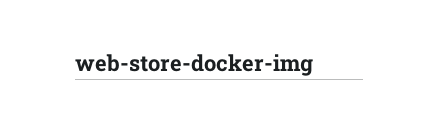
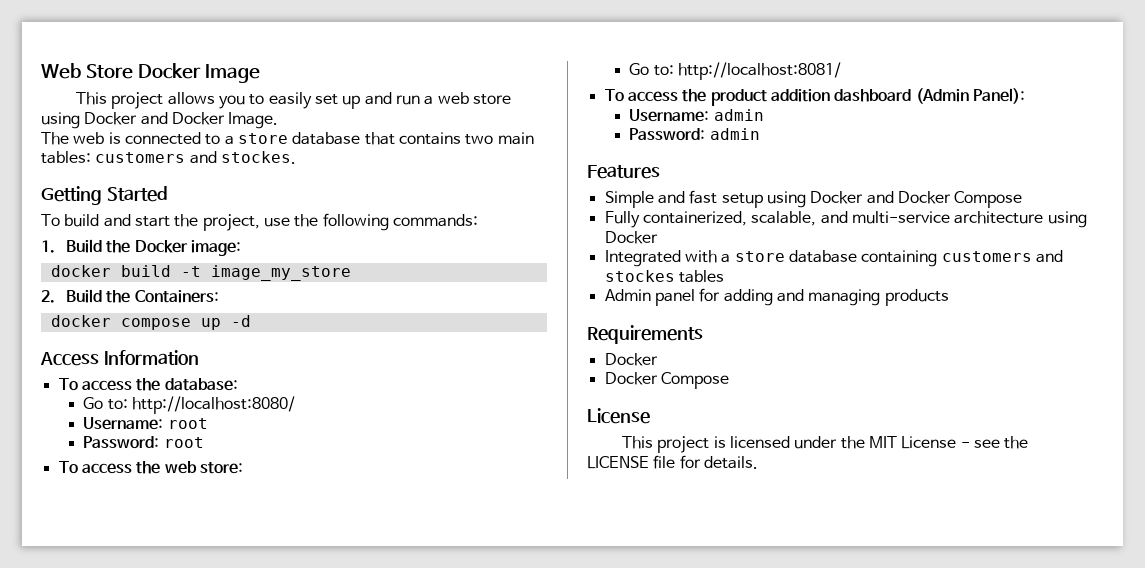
- web-store-docker-img
+ Web Store Docker Image
+ This project allows you to easily set up and run a web store using Docker and Docker Image.
+ The web is connected to a store database that contains two main tables: customers and stockes.
+ Getting Started
+ To build and start the project, use the following commands:
+ 1. Build the Docker image:
+ docker build -t image_my_store
+ 2. Build the Containers:
+ docker compose up -d
+ Access Information
+ To access the database:
+ Go to: http://localhost:8080/
+ Username: root
+ Password: root
+ To access the web store:
+ Go to: http://localhost:8081/
+ To access the product addition dashboard (Admin Panel):
+ Username: admin
+ Password: admin
+ Features
+ Simple and fast setup using Docker and Docker Compose
+ Fully containerized, scalable, and multi-service architecture using Docker
+ Integrated with a store database containing customers and stockes tables
+ Admin panel for adding and managing products
+ Requirements
+ Docker
+ Docker Compose
+ License
+ This project is licensed under the MIT License - see the LICENSE file for details.

